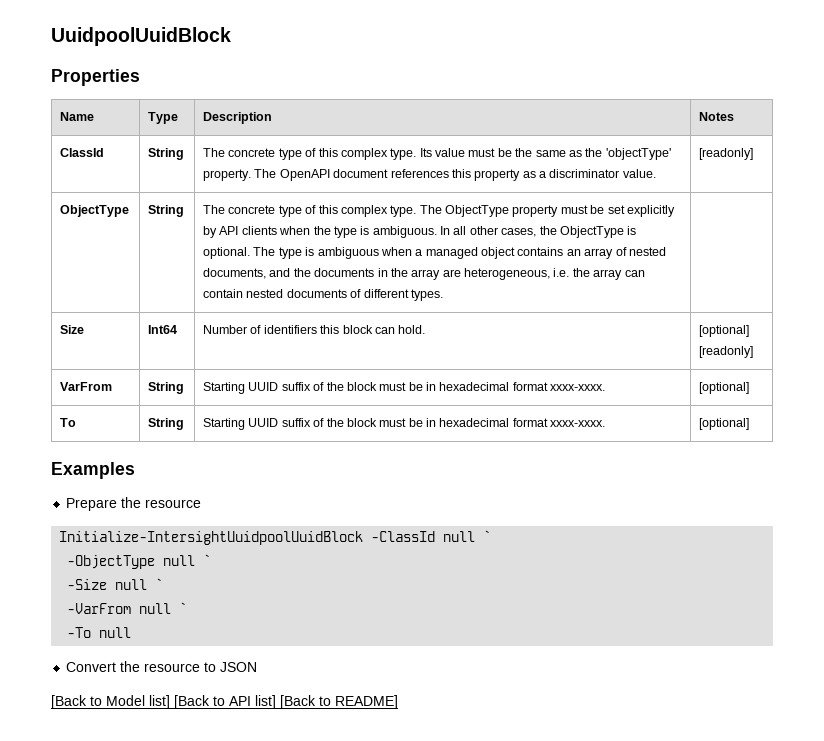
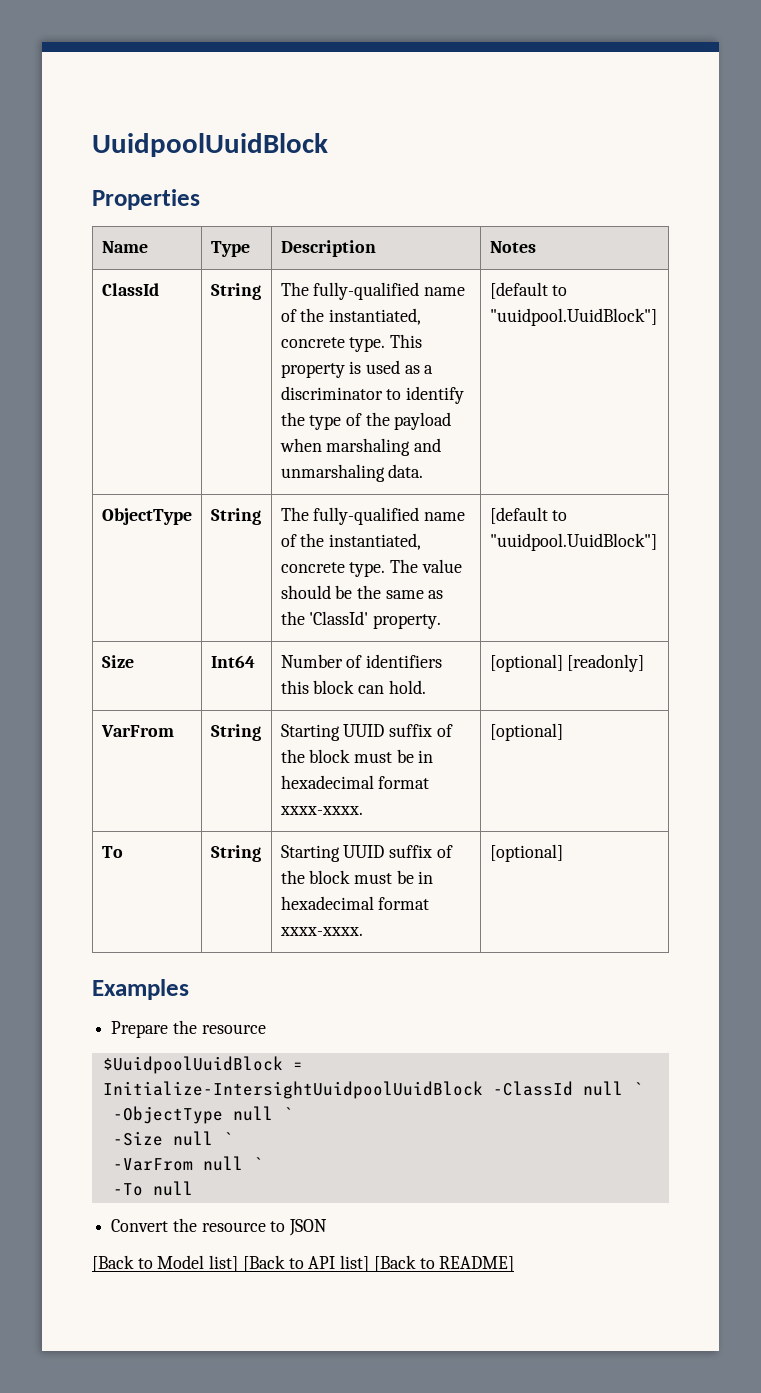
- ClassId | String | The concrete type of this complex type. Its value must be the same as the 'objectType' property. The OpenAPI document references this property as a discriminator value. | [readonly]
- ObjectType | String | The concrete type of this complex type. The ObjectType property must be set explicitly by API clients when the type is ambiguous. In all other cases, the ObjectType is optional. The type is ambiguous when a managed object contains an array of nested documents, and the documents in the array are heterogeneous, i.e. the array can contain nested documents of different types.
+ ClassId | String | The fully-qualified name of the instantiated, concrete type. This property is used as a discriminator to identify the type of the payload when marshaling and unmarshaling data. | [default to "uuidpool.UuidBlock"]
+ ObjectType | String | The fully-qualified name of the instantiated, concrete type. The value should be the same as the 'ClassId' property. | [default to "uuidpool.UuidBlock"]
- Initialize-IntersightUuidpoolUuidBlock -ClassId null `
+ $UuidpoolUuidBlock = Initialize-IntersightUuidpoolUuidBlock -ClassId null `

